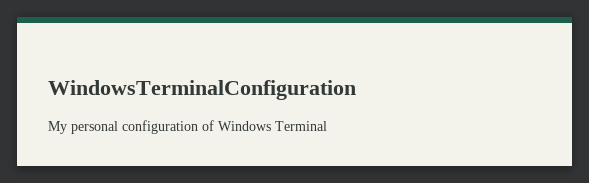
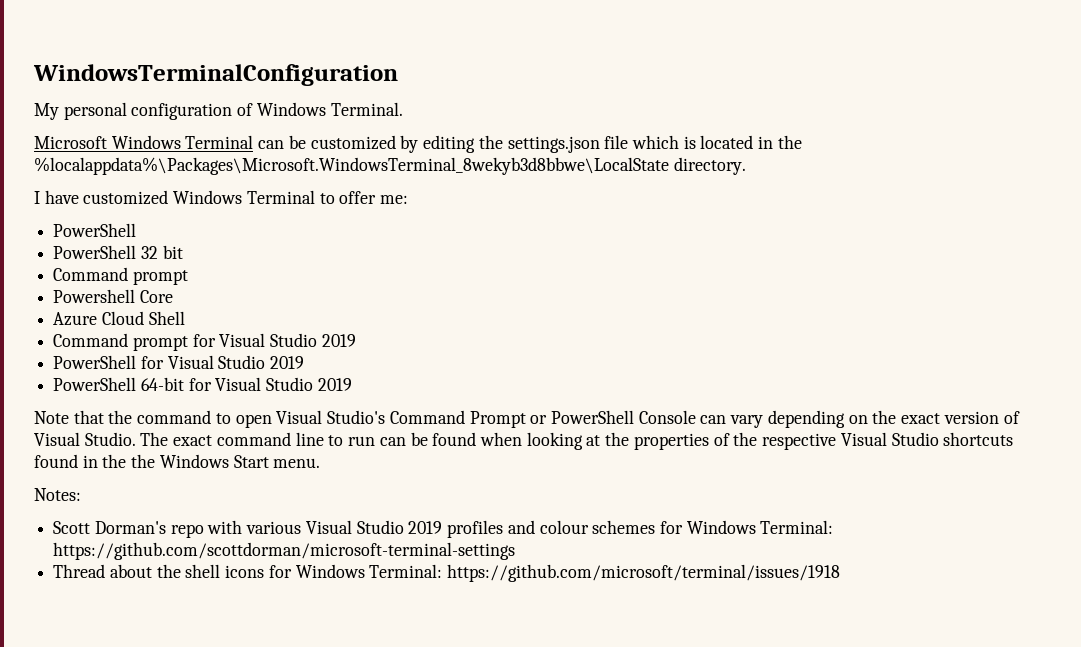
- My personal configuration of Windows Terminal
+ My personal configuration of Windows Terminal.
+ Microsoft Windows Terminal can be customized by editing the settings.json file which is located in the %localappdata%\Packages\Microsoft.WindowsTerminal_8wekyb3d8bbwe\LocalState directory.
+ I have customized Windows Terminal to offer me:
+ PowerShell
+ PowerShell 32 bit
+ Command prompt
+ Powershell Core
+ Azure Cloud Shell
+ Command prompt for Visual Studio 2019
+ PowerShell for Visual Studio 2019
+ PowerShell 64-bit for Visual Studio 2019
+ Note that the command to open Visual Studio's Command Prompt or PowerShell Console can vary depending on the exact version of Visual Studio. The exact command line to run can be found when looking at the properties of the respective Visual Studio shortcuts found in the the Windows Start menu.
+ Notes:
+ Scott Dorman's repo with various Visual Studio 2019 profiles and colour schemes for Windows Terminal: https://github.com/scottdorman/microsoft-terminal-settings
+ Thread about the shell icons for Windows Terminal: https://github.com/microsoft/terminal/issues/1918

